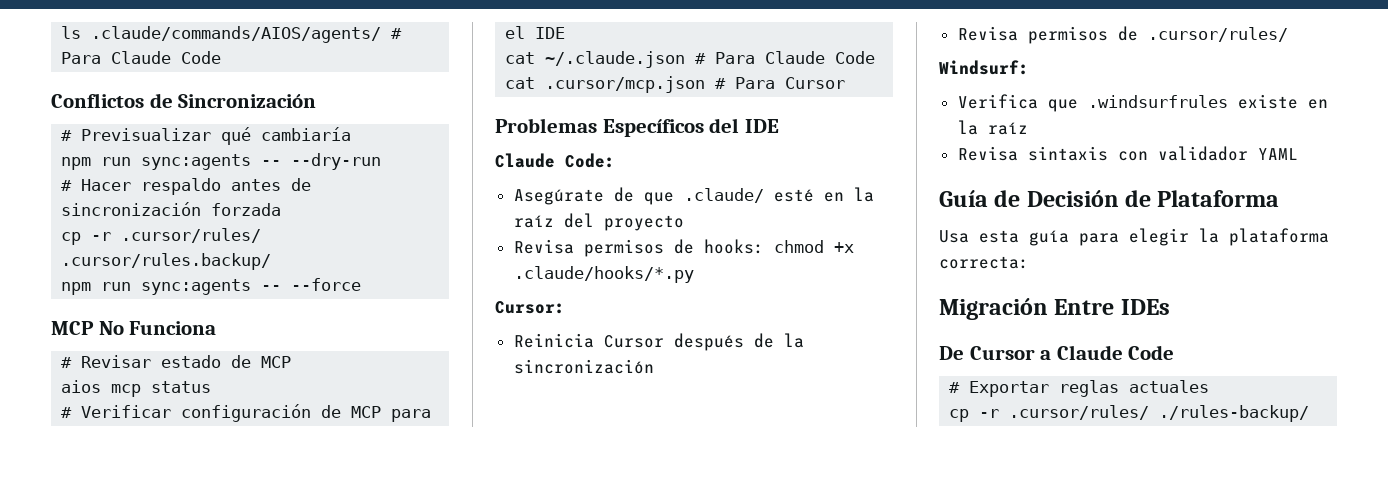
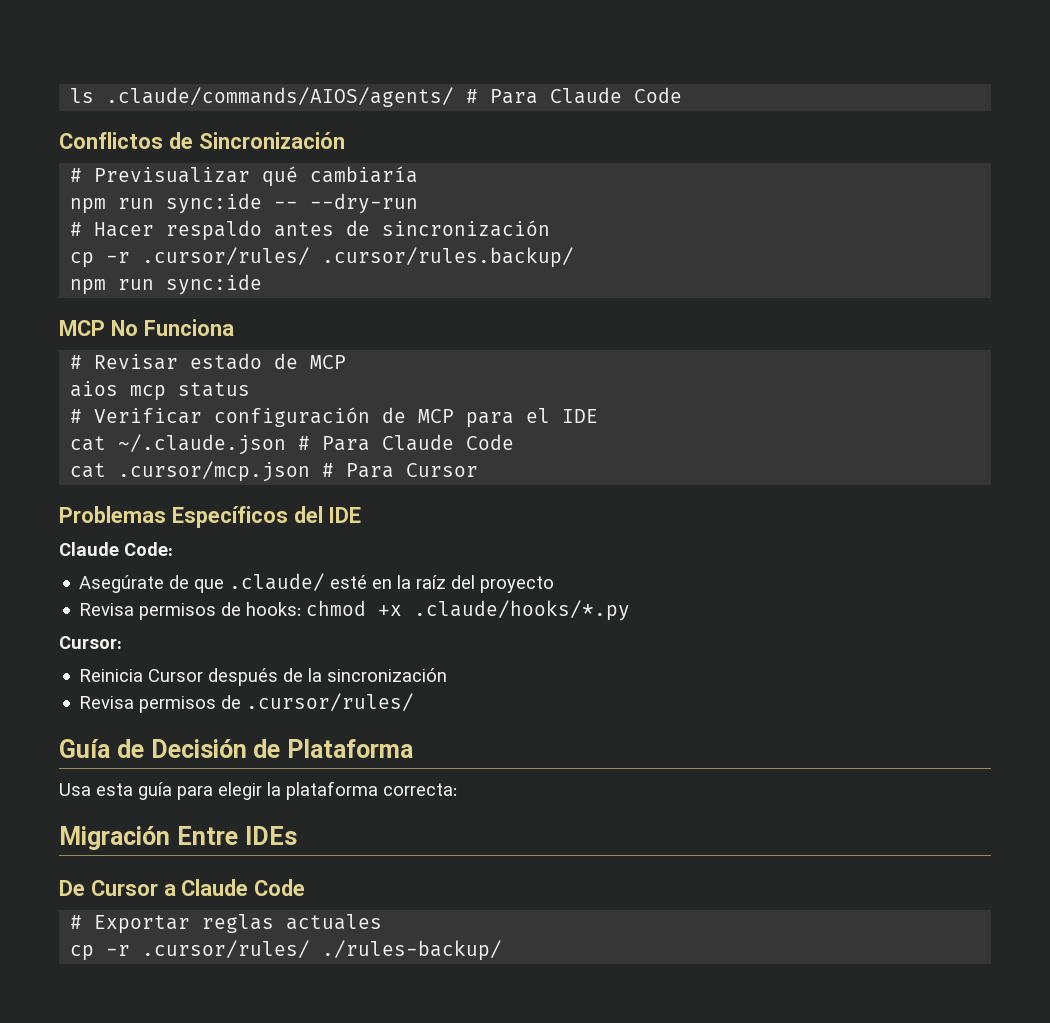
- npm run sync:agents -- --dry-run
+ npm run sync:ide -- --dry-run
- # Hacer respaldo antes de sincronización forzada
+ # Hacer respaldo antes de sincronización
  cp -r .cursor/rules/ .cursor/rules.backup/
- npm run sync:agents -- --force
+ npm run sync:ide
- Windsurf:
- Verifica que .windsurfrules existe en la raíz
- Revisa sintaxis con validador YAML

